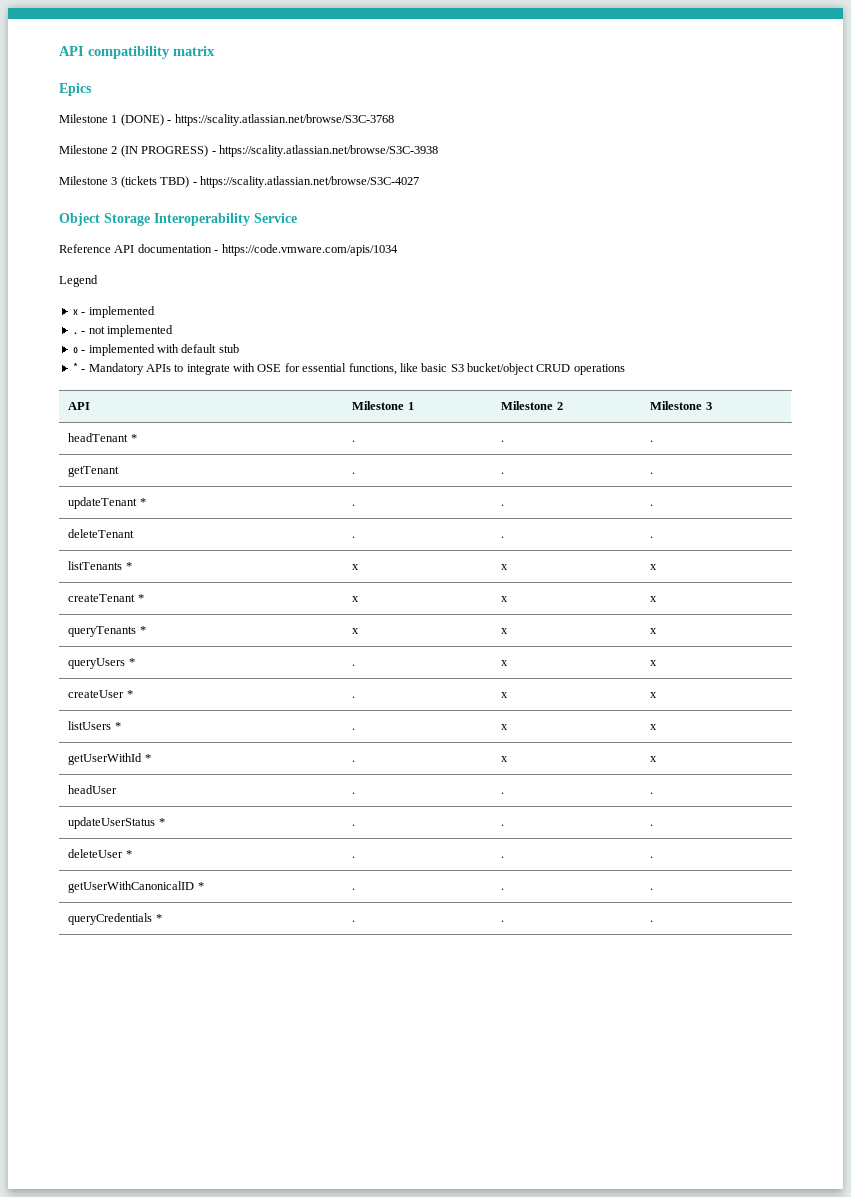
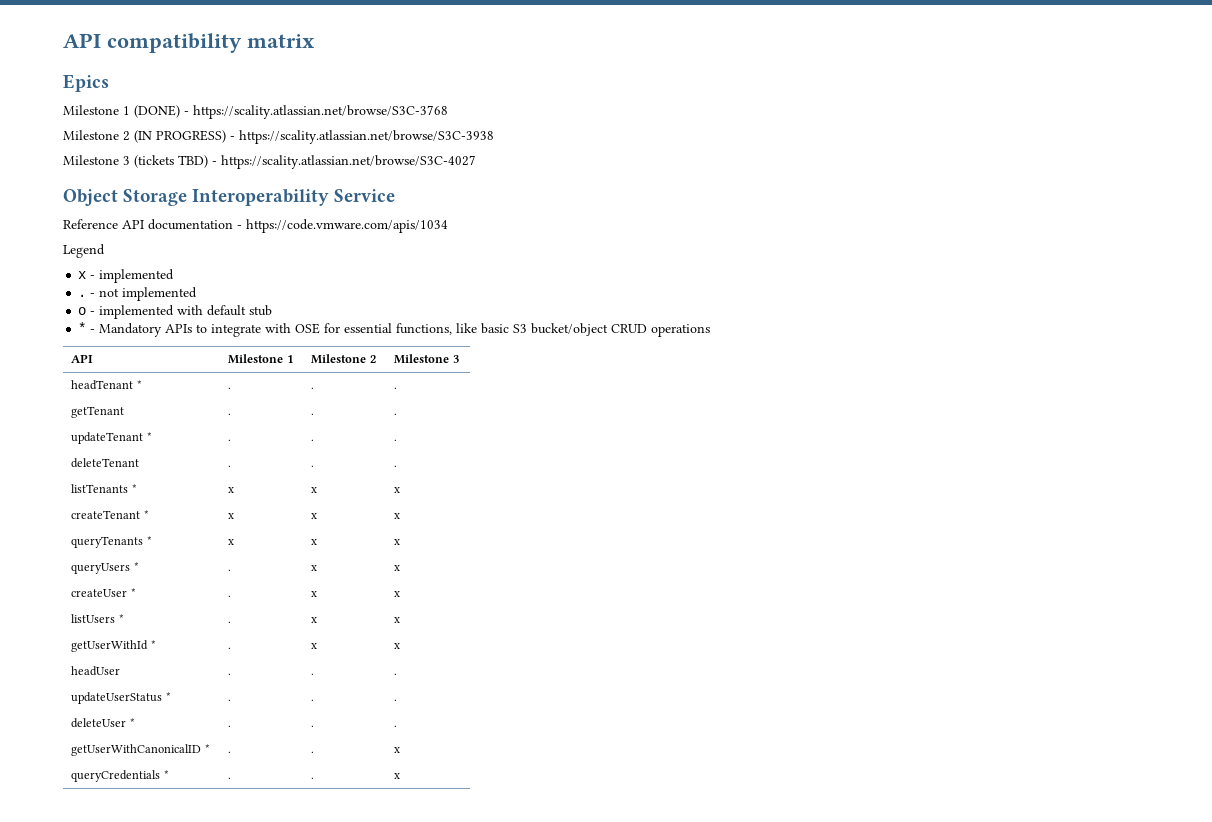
- getUserWithCanonicalID * | . | . | .
+ getUserWithCanonicalID * | . | . | x
- queryCredentials * | . | . | .
+ queryCredentials * | . | . | x

